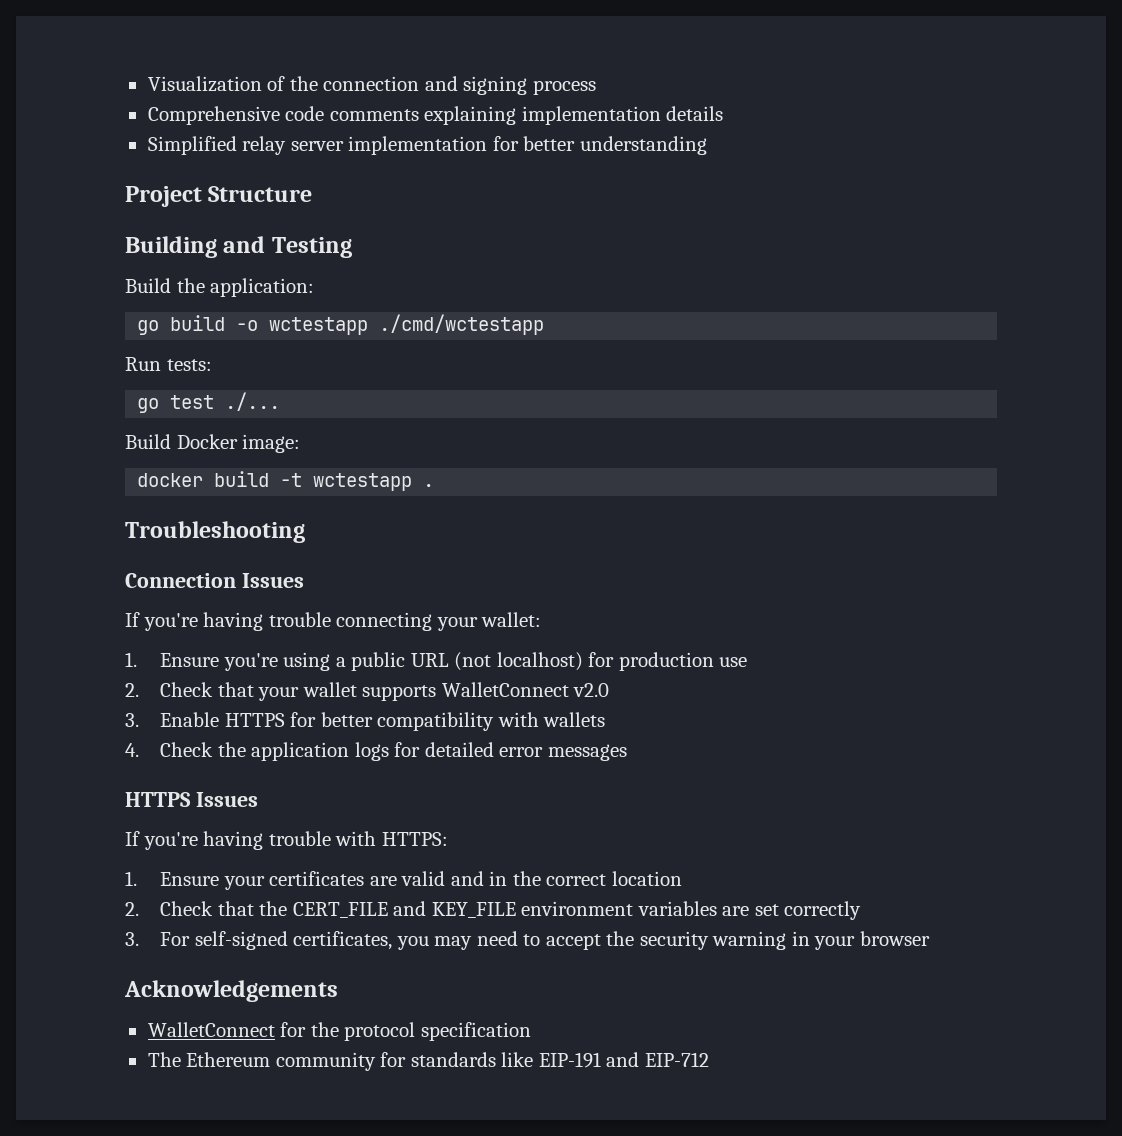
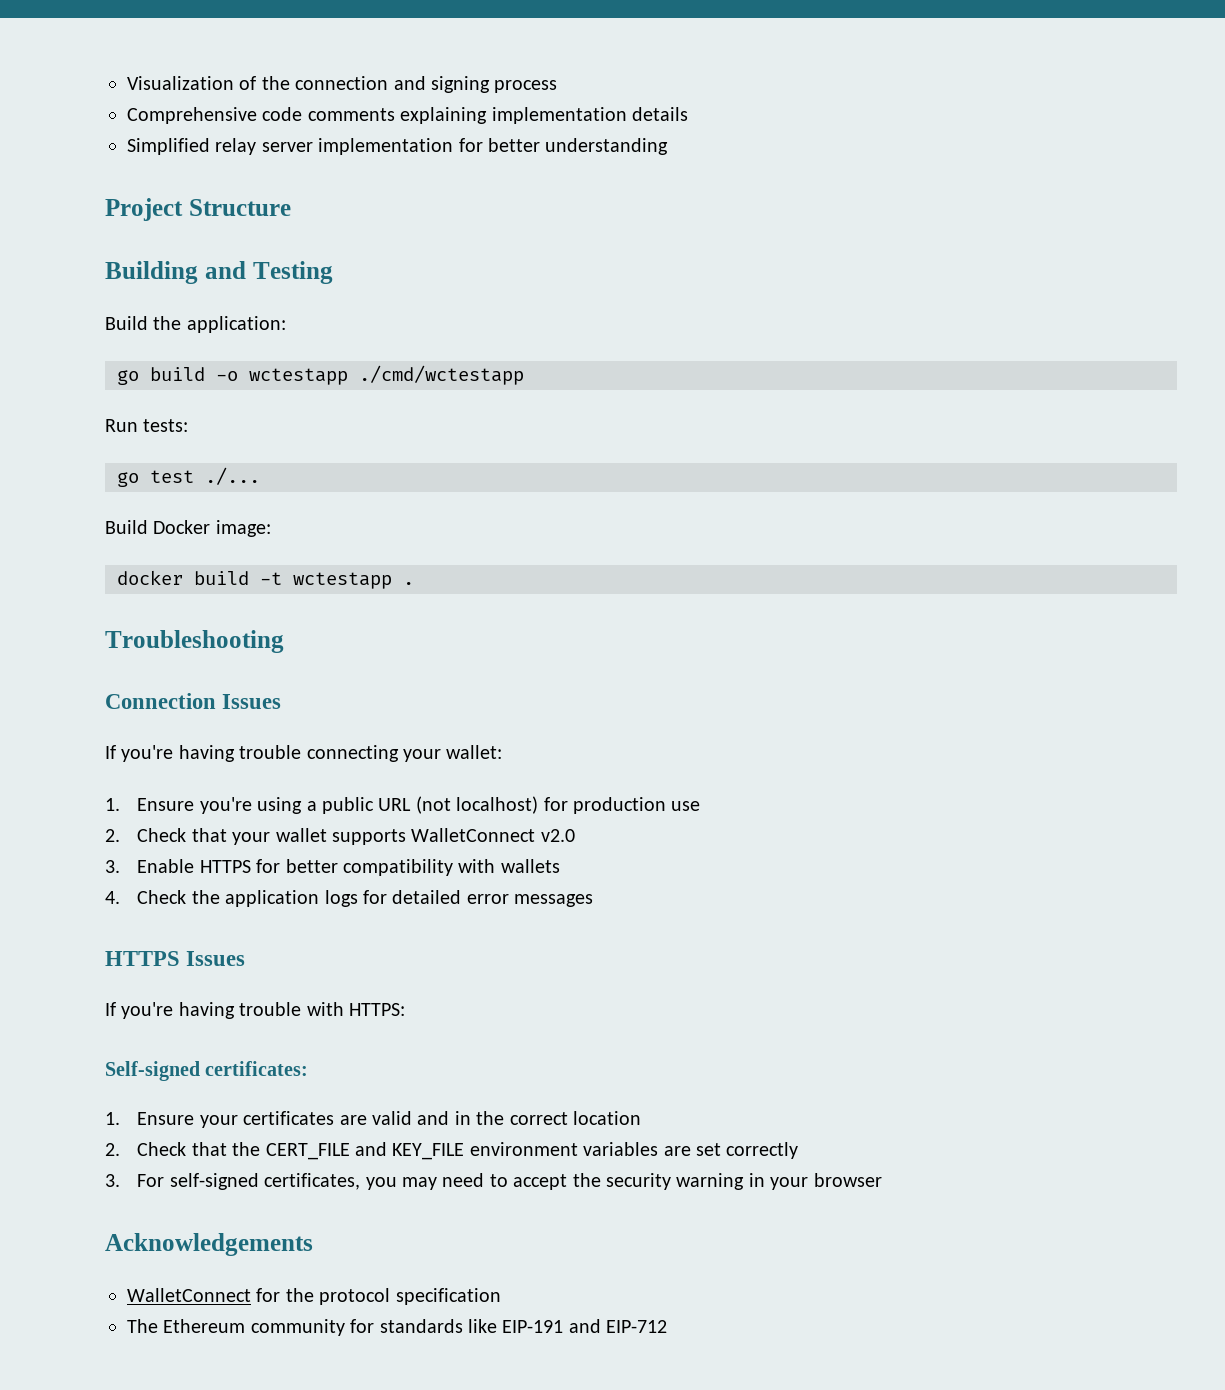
+ Self-signed certificates:

